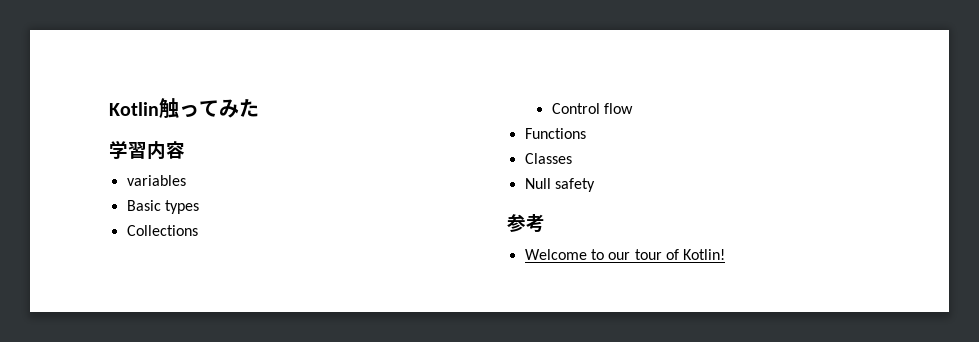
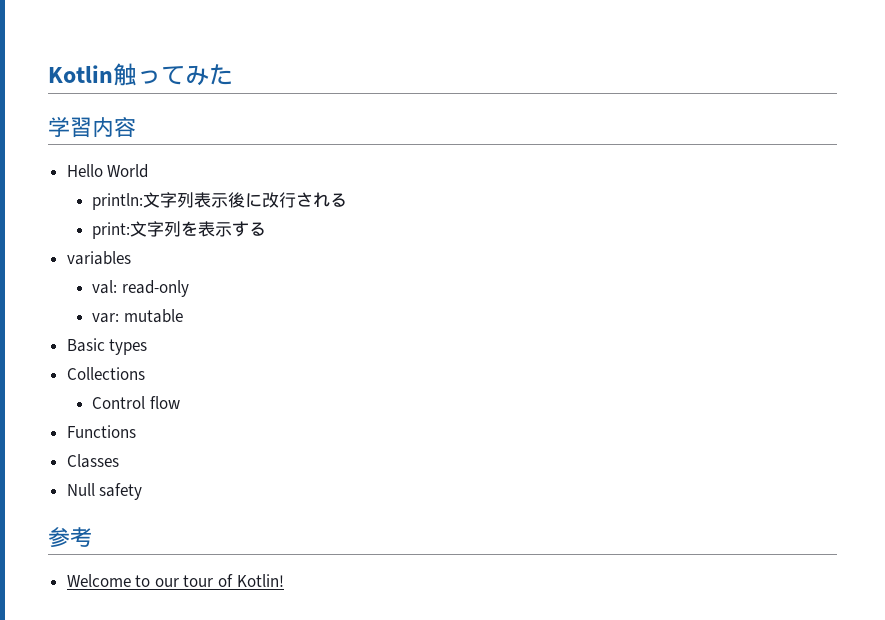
+ Hello World
+ println:文字列表示後に改行される
+ print:文字列を表示する
  variables
+ val: read-only
+ var: mutable

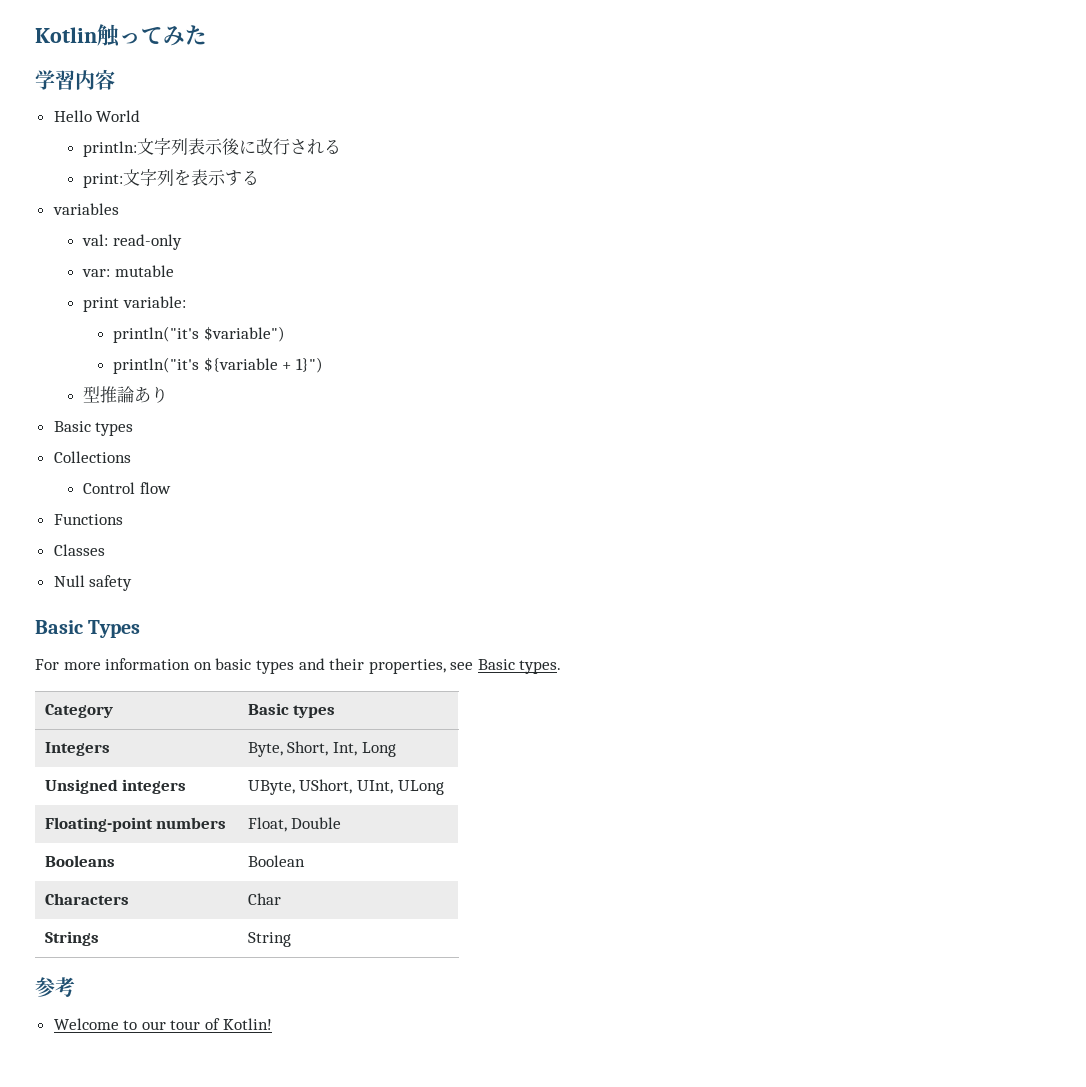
+ print variable:
+ println("it's $variable")
+ println("it's ${variable + 1}")
+ 型推論あり
+ Basic Types
+ For more information on basic types and their properties, see Basic types.
+ Category | Basic types
+ Integers | Byte, Short, Int, Long
+ Unsigned integers | UByte, UShort, UInt, ULong
+ Floating-point numbers | Float, Double
+ Booleans | Boolean
+ Characters | Char
+ Strings | String

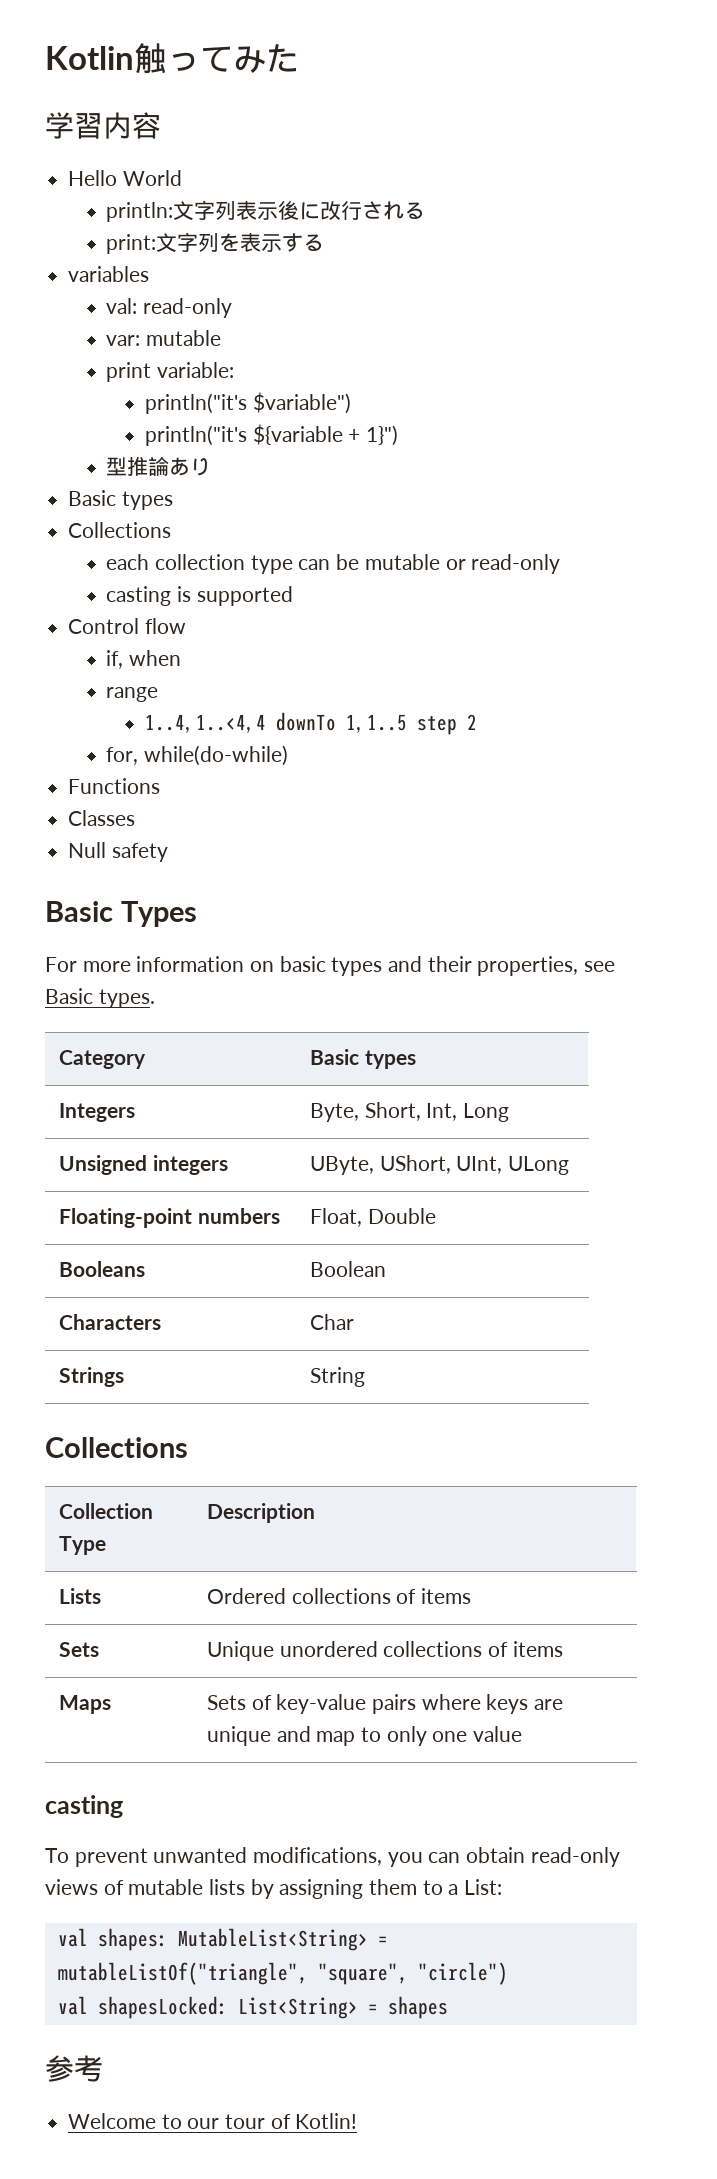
+ each collection type can be mutable or read-only
+ casting is supported
  Control flow
+ if, when
+ range
+ 1..4, 1..<4, 4 downTo 1, 1..5 step 2
+ for, while(do-while)
  Strings | String
+ Collections
+ Collection Type | Description
+ Lists | Ordered collections of items
+ Sets | Unique unordered collections of items
+ Maps | Sets of key-value pairs where keys are unique and map to only one value
+ casting
+ To prevent unwanted modifications, you can obtain read-only views of mutable lists by assigning them to a List:
+ val shapes: MutableList<String> = mutableListOf("triangle", "square", "circle")
+ val shapesLocked: List<String> = shapes

